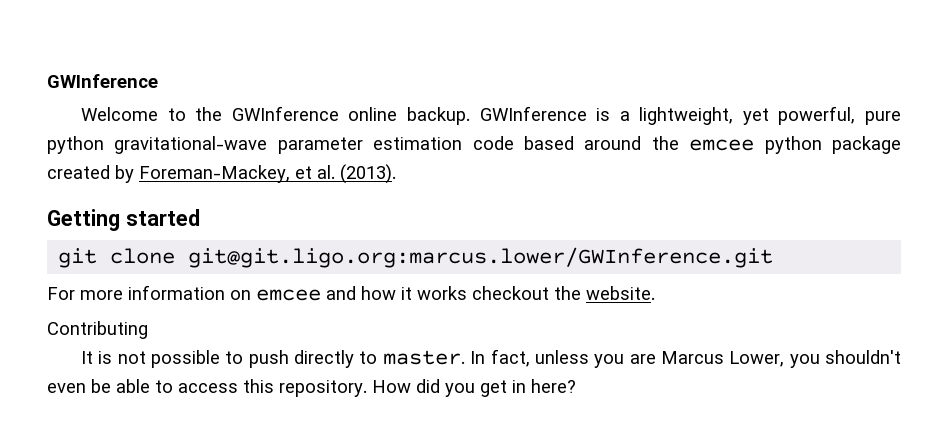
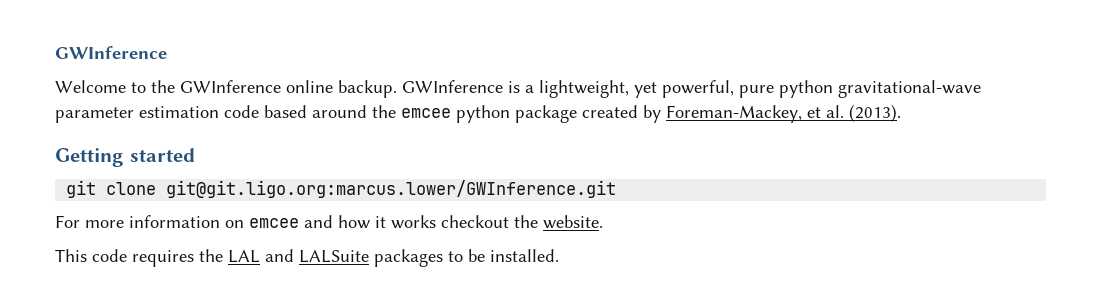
- Contributing
- It is not possible to push directly to master. In fact, unless you are Marcus Lower, you shouldn't even be able to access this repository. How did you get in here?
+ This code requires the LAL and LALSuite packages to be installed.

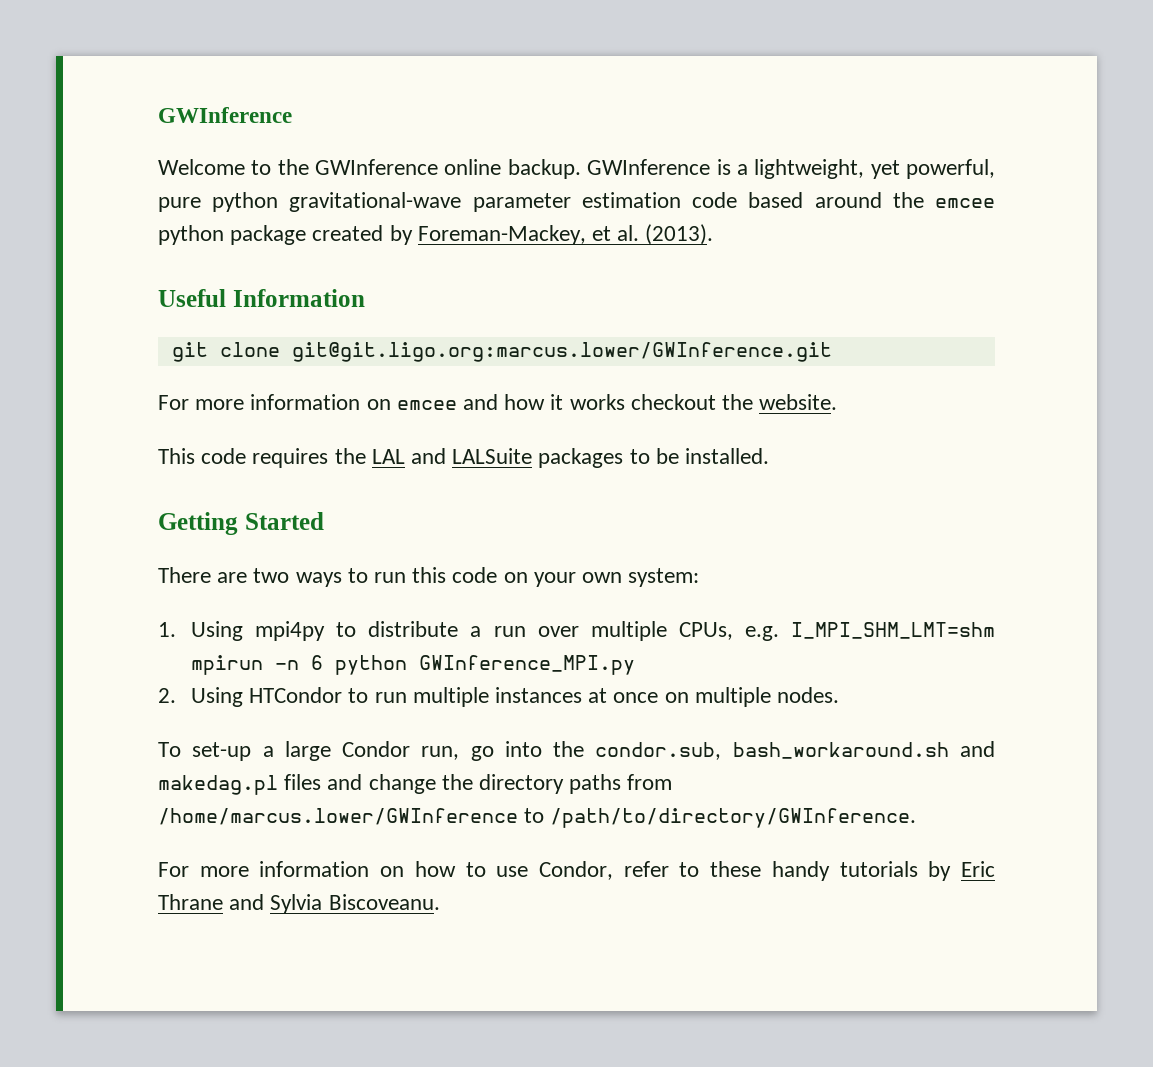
- Getting started
+ Useful Information
+ Getting Started
+ There are two ways to run this code on your own system:
+ 1. Using mpi4py to distribute a run over multiple CPUs, e.g. I_MPI_SHM_LMT=shm mpirun -n 6 python GWInference_MPI.py
+ 2. Using HTCondor to run multiple instances at once on multiple nodes.
+ To set-up a large Condor run, go into the condor.sub, bash_workaround.sh and makedag.pl files and change the directory paths from /home/marcus.lower/GWInference to /path/to/directory/GWInference.
+ For more information on how to use Condor, refer to these handy tutorials by Eric Thrane and Sylvia Biscoveanu.

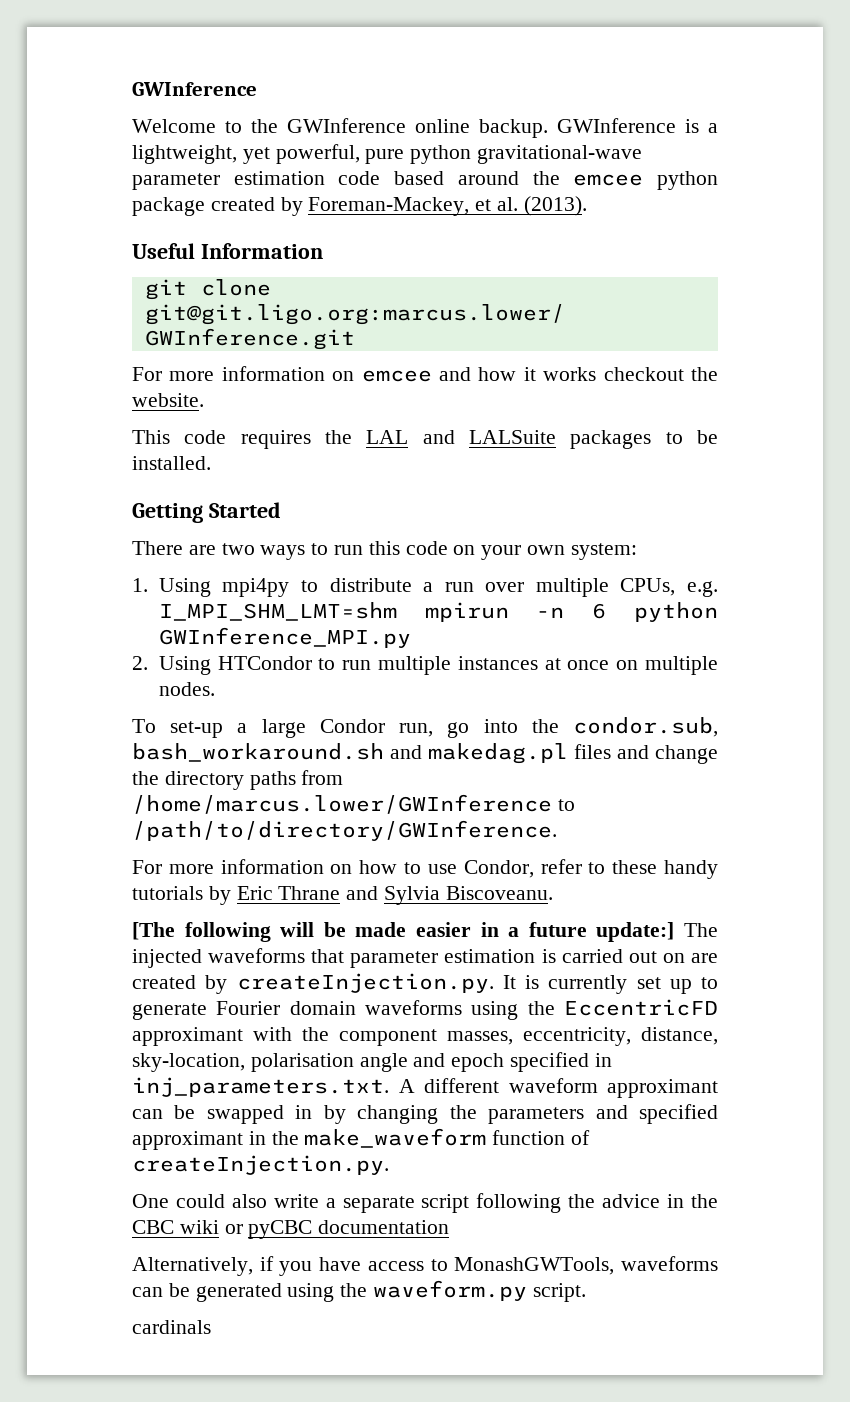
+ [The following will be made easier in a future update:] The injected waveforms that parameter estimation is carried out on are created by createInjection.py. It is currently set up to generate Fourier domain waveforms using the EccentricFD approximant with the component masses, eccentricity, distance, sky-location, polarisation angle and epoch specified in inj_parameters.txt. A different waveform approximant can be swapped in by changing the parameters and specified approximant in the make_waveform function of createInjection.py.
+ One could also write a separate script following the advice in the CBC wiki or pyCBC documentation
+ Alternatively, if you have access to MonashGWTools, waveforms can be generated using the waveform.py script.
+ cardinals

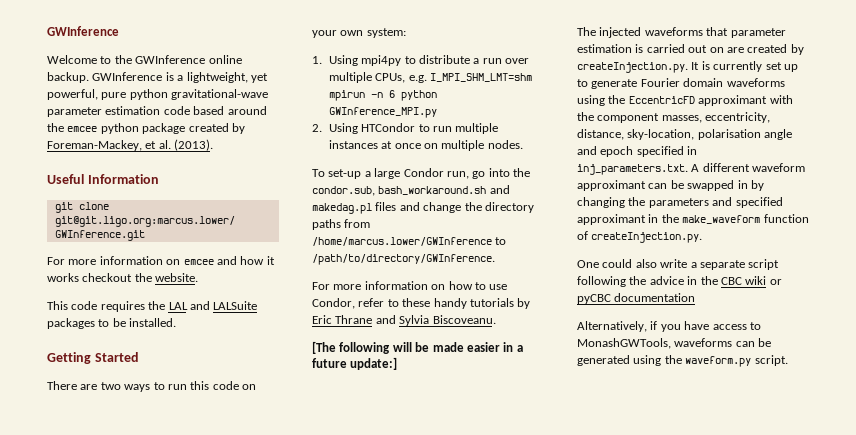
- [The following will be made easier in a future update:] The injected waveforms that parameter estimation is carried out on are created by createInjection.py. It is currently set up to generate Fourier domain waveforms using the EccentricFD approximant with the component masses, eccentricity, distance, sky-location, polarisation angle and epoch specified in inj_parameters.txt. A different waveform approximant can be swapped in by changing the parameters and specified approximant in the make_waveform function of createInjection.py.
+ [The following will be made easier in a future update:]
+ The injected waveforms that parameter estimation is carried out on are created by createInjection.py. It is currently set up to generate Fourier domain waveforms using the EccentricFD approximant with the component masses, eccentricity, distance, sky-location, polarisation angle and epoch specified in inj_parameters.txt. A different waveform approximant can be swapped in by changing the parameters and specified approximant in the make_waveform function of createInjection.py.
- cardinals

